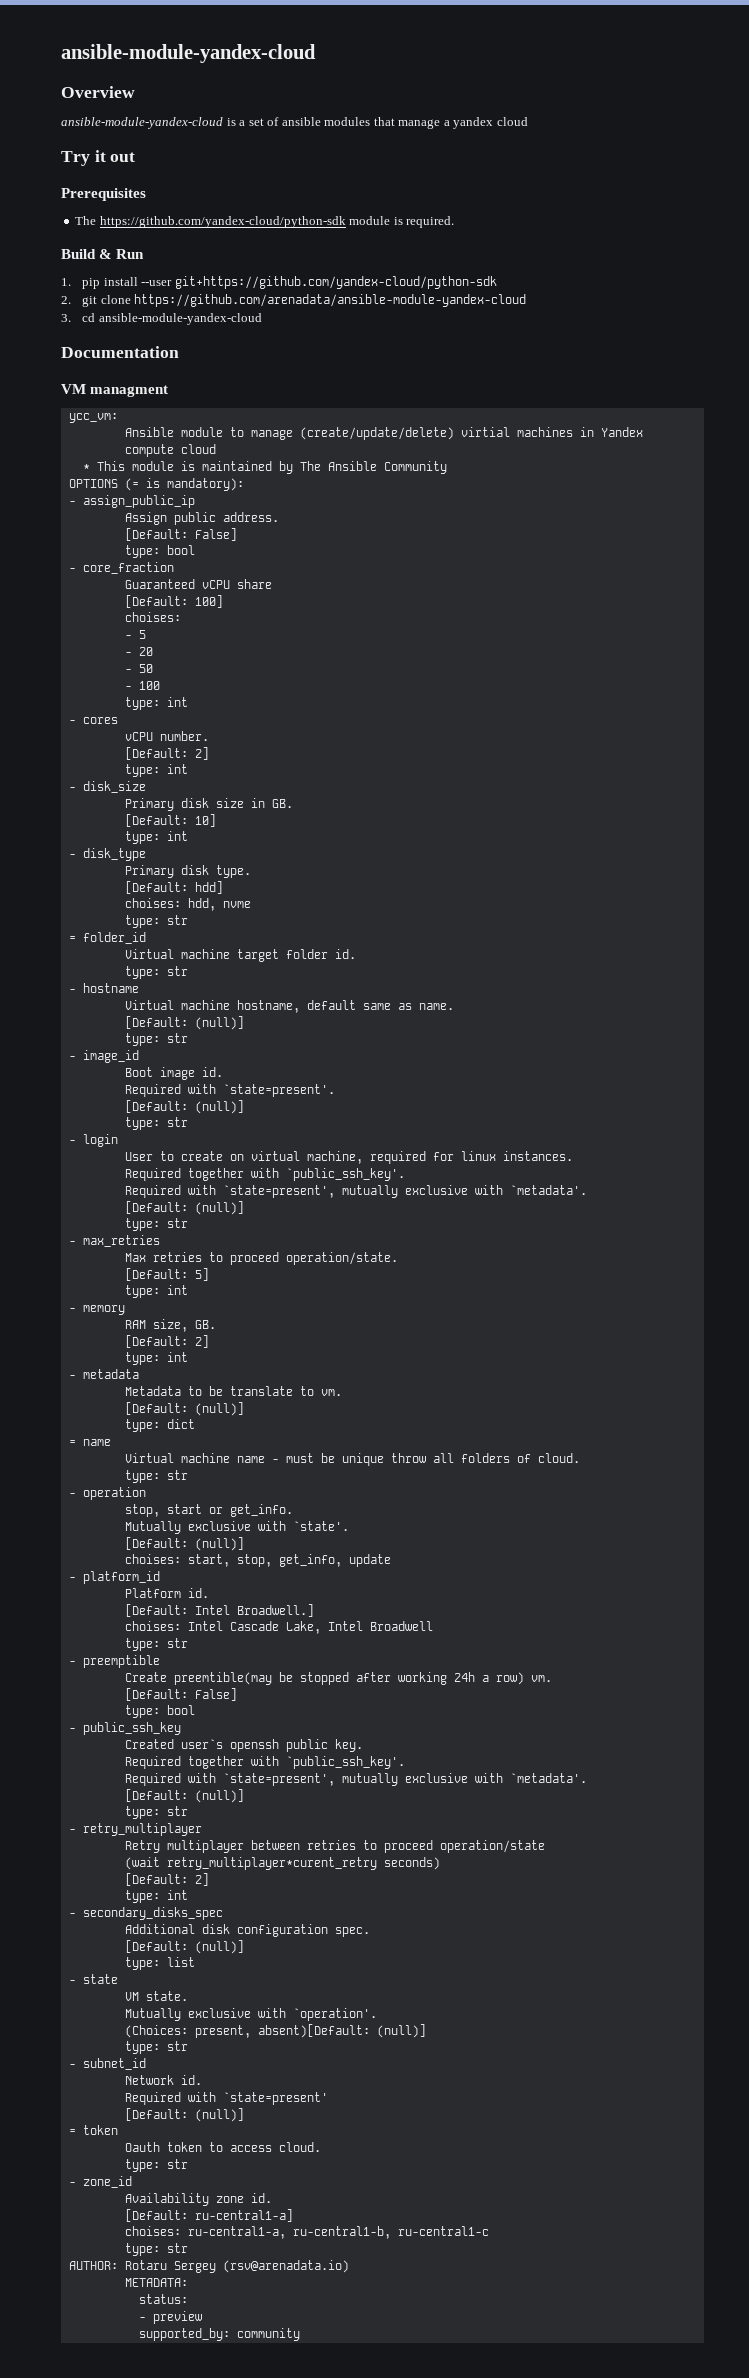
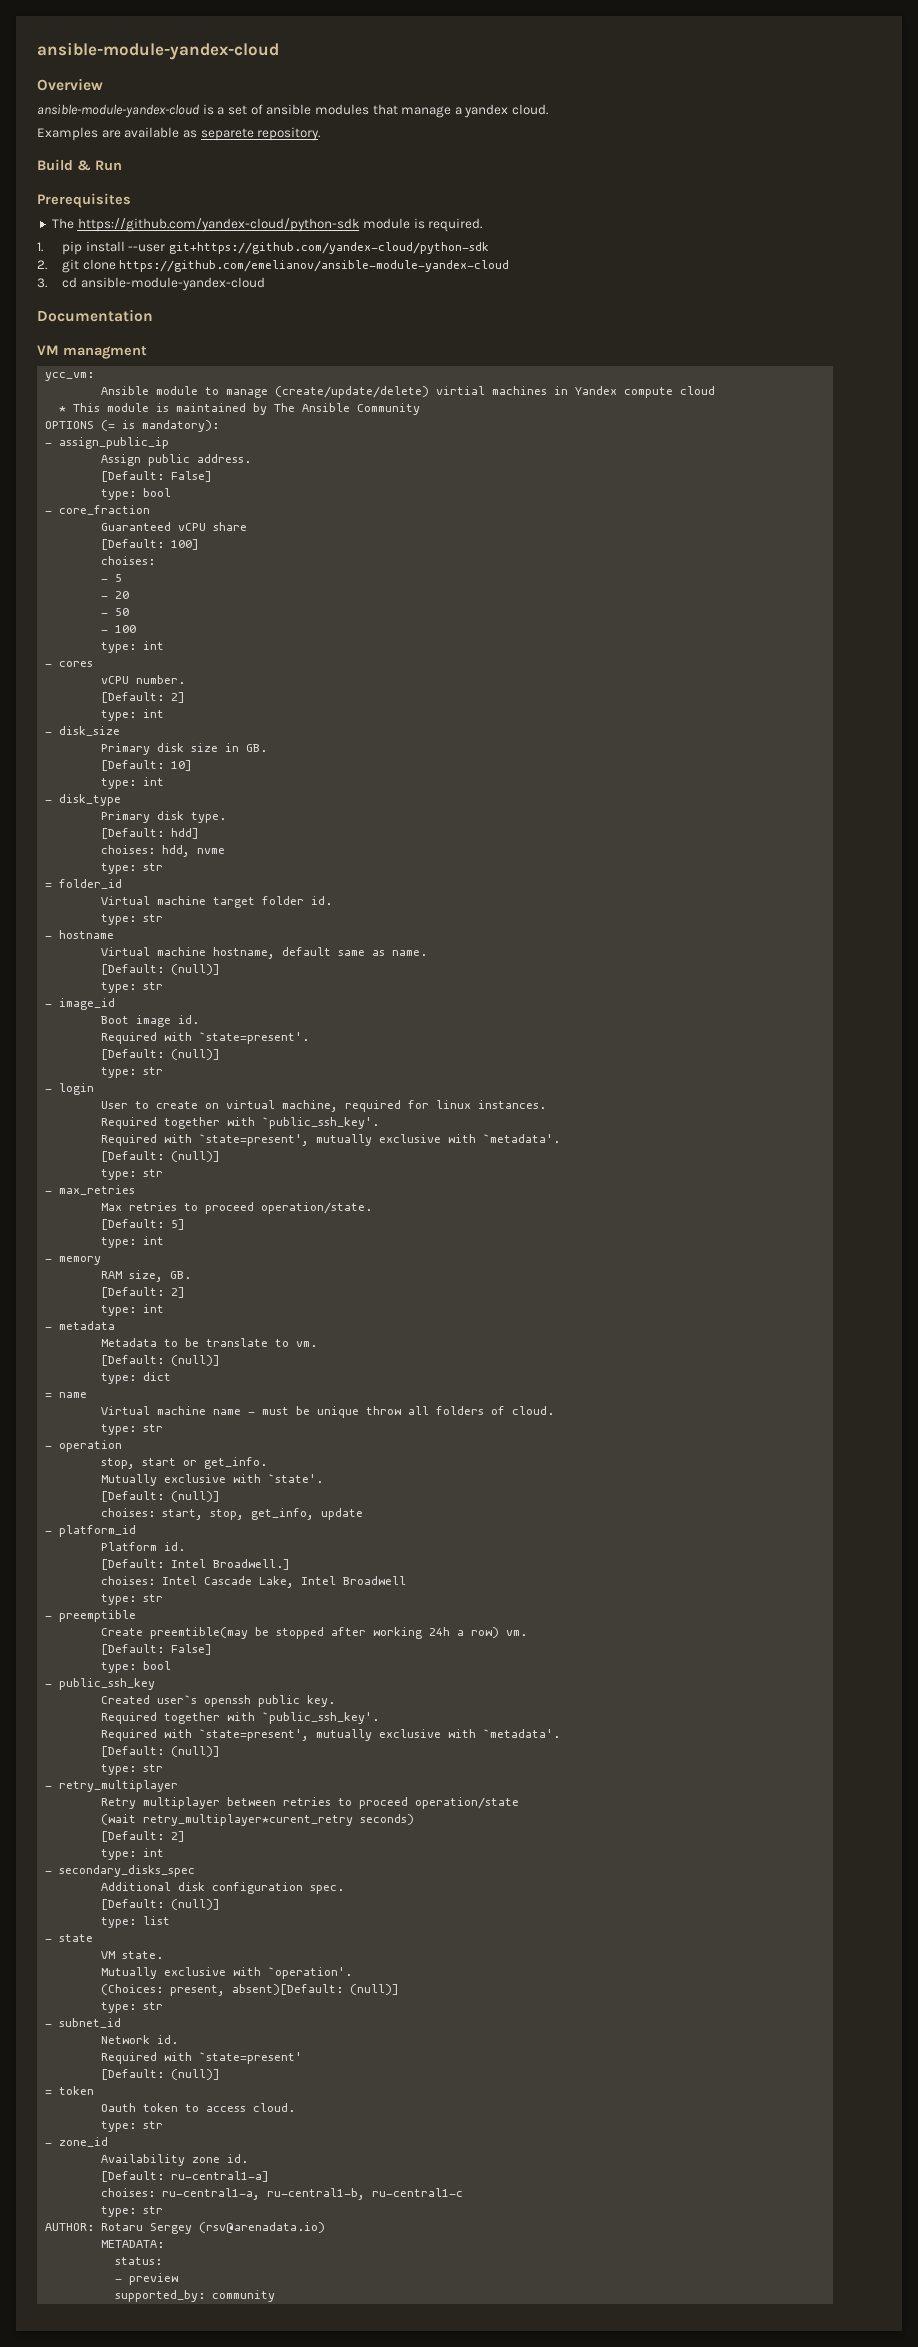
- ansible-module-yandex-cloud is a set of ansible modules that manage a yandex cloud
- Try it out
+ ansible-module-yandex-cloud is a set of ansible modules that manage a yandex cloud.
+ Examples are available as separete repository.
+ Build & Run
- Build & Run
- 2. git clone https://github.com/arenadata/ansible-module-yandex-cloud
+ 2. git clone https://github.com/emelianov/ansible-module-yandex-cloud

